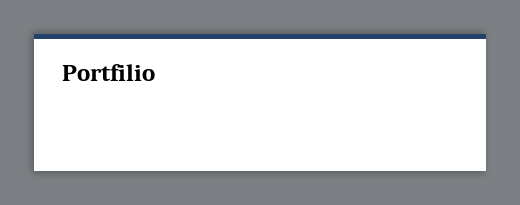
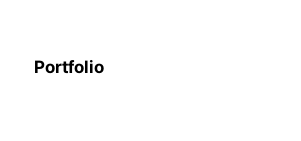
- Portfilio
+ Portfolio

